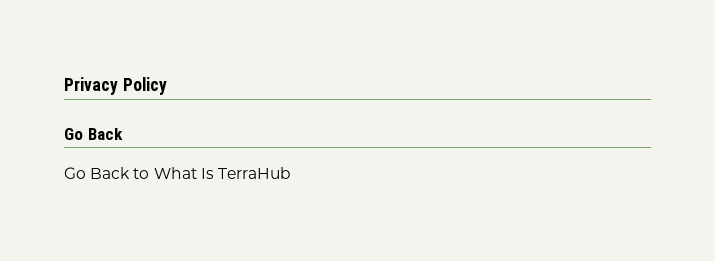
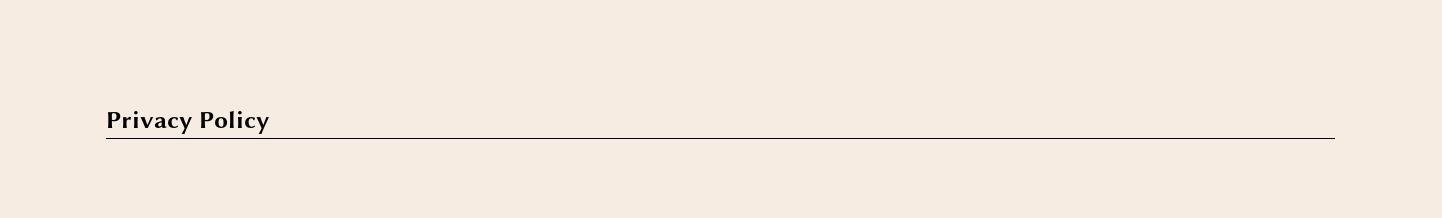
  Privacy Policy
- Go Back
- Go Back to What Is TerraHub

